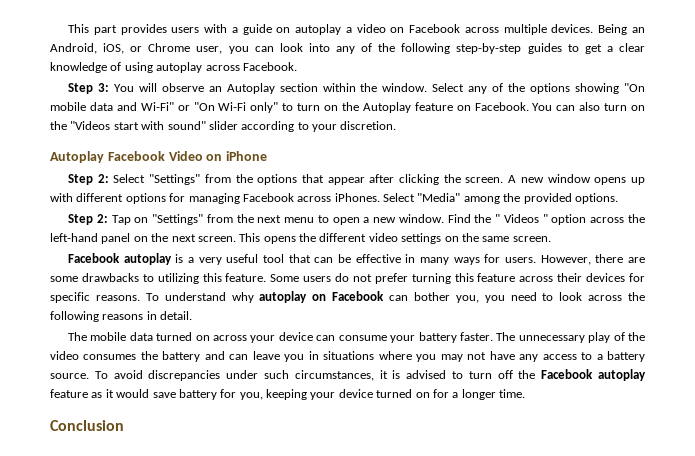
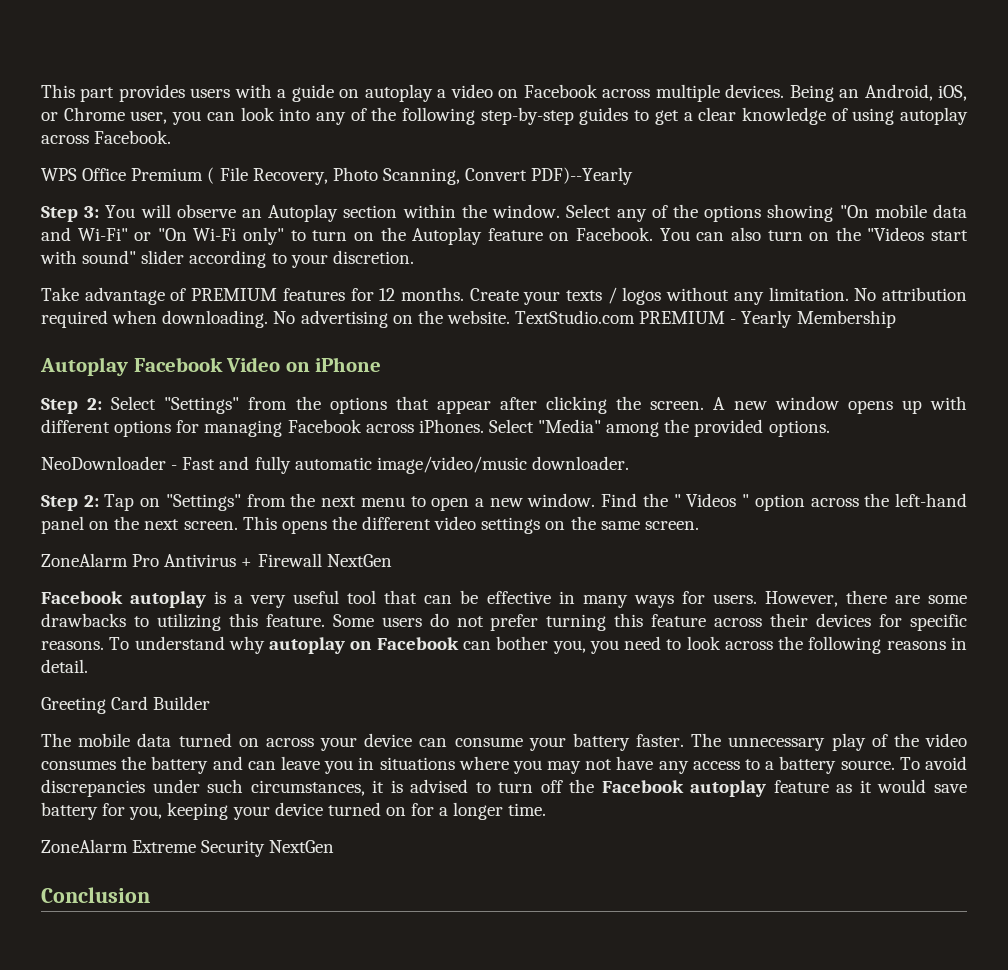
+ WPS Office Premium ( File Recovery, Photo Scanning, Convert PDF)--Yearly
+ Take advantage of PREMIUM features for 12 months. Create your texts / logos without any limitation. No attribution required when downloading. No advertising on the website. TextStudio.com PREMIUM - Yearly Membership
+ NeoDownloader - Fast and fully automatic image/video/music downloader.
+ ZoneAlarm Pro Antivirus + Firewall NextGen
+ Greeting Card Builder
+ ZoneAlarm Extreme Security NextGen

